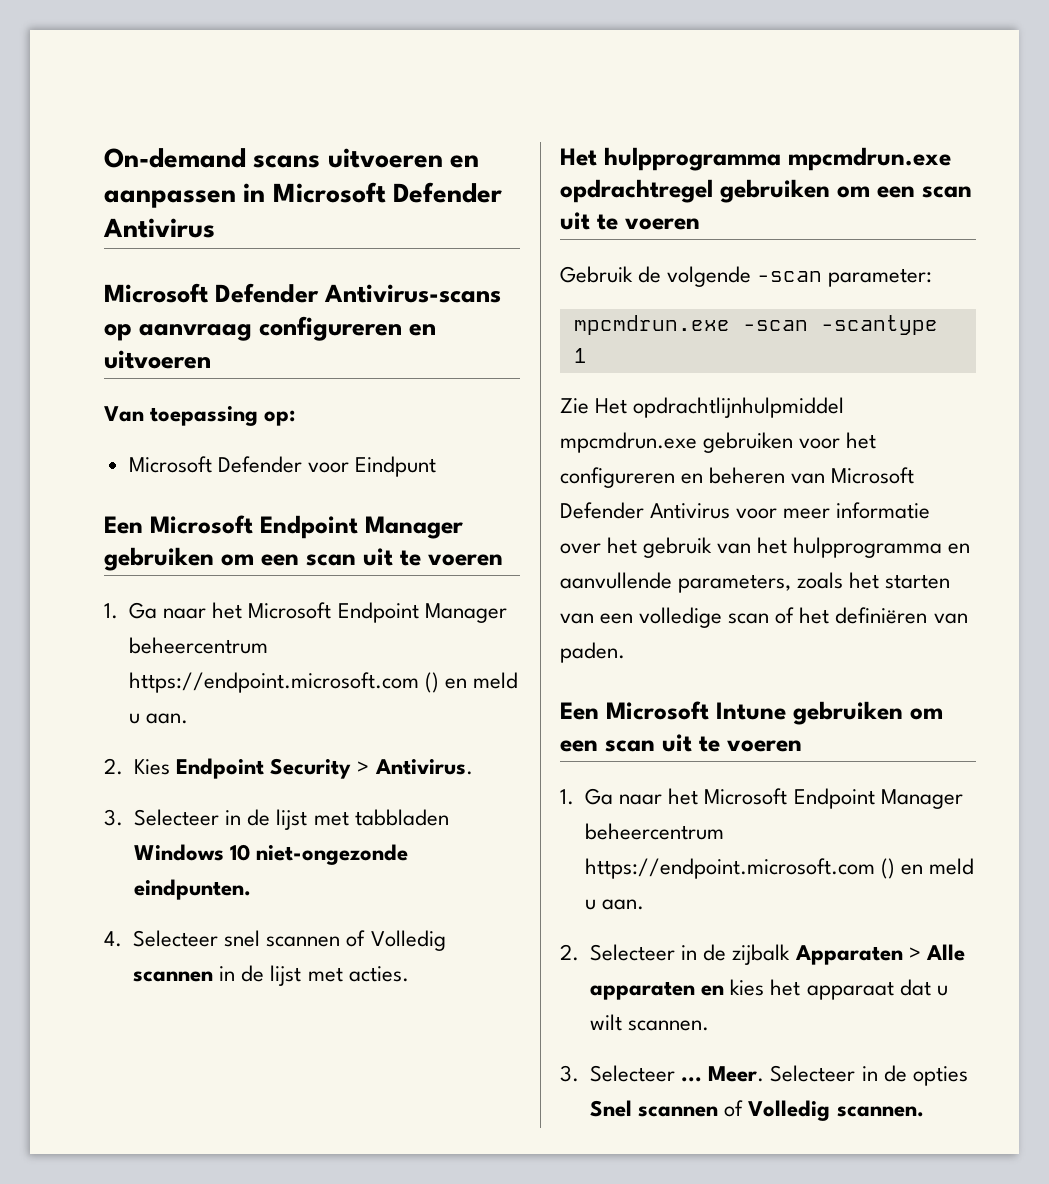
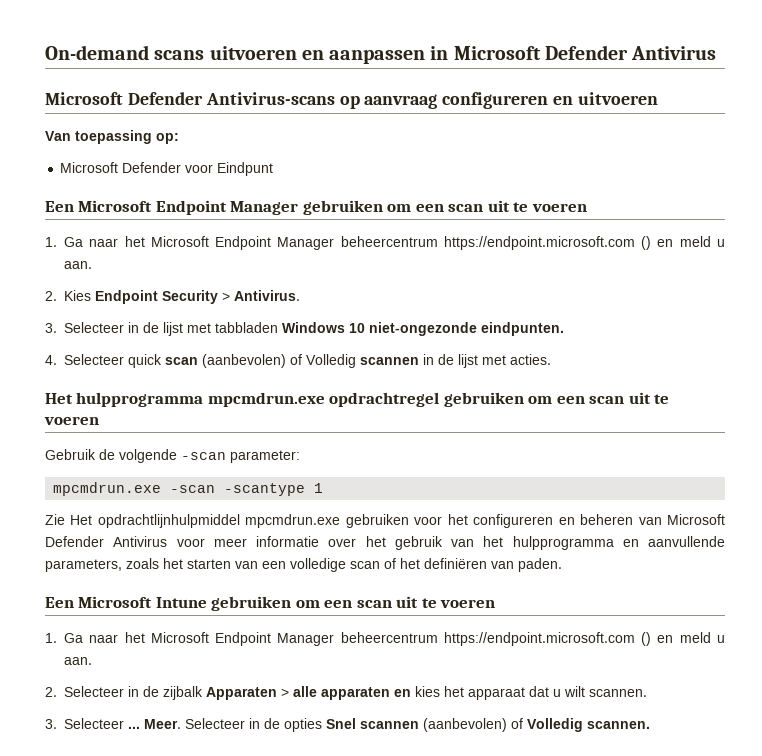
- 4. Selecteer snel scannen of Volledig scannen in de lijst met acties.
+ 4. Selecteer quick scan (aanbevolen) of Volledig scannen in de lijst met acties.
- 2. Selecteer in de zijbalk Apparaten > Alle apparaten en kies het apparaat dat u wilt scannen.
+ 2. Selecteer in de zijbalk Apparaten > alle apparaten en kies het apparaat dat u wilt scannen.
- Selecteer in de opties Snel scannen of Volledig scannen.
+ Selecteer in de opties Snel scannen (aanbevolen) of Volledig scannen.

